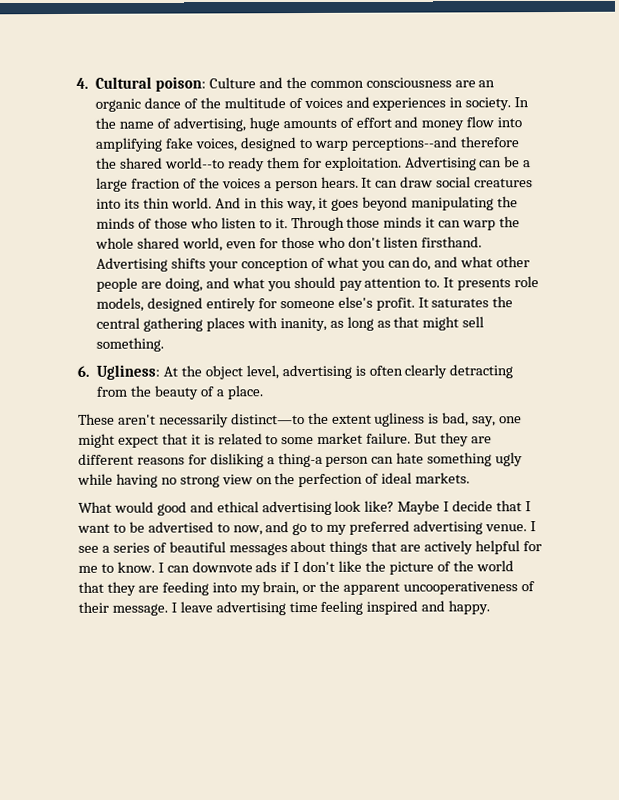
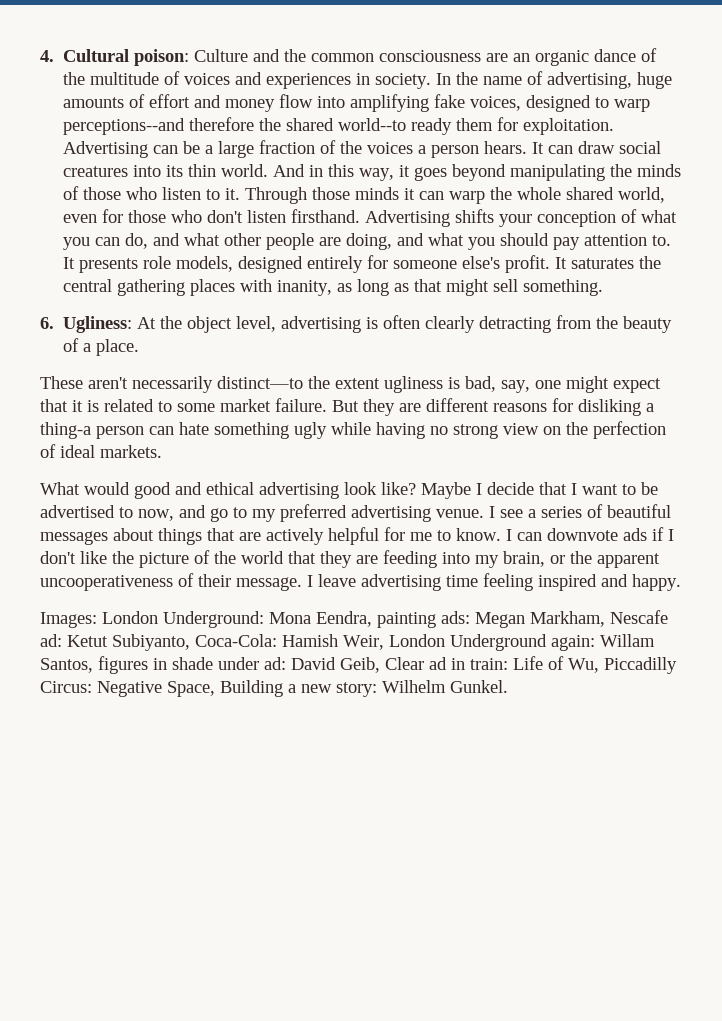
+ Images: London Underground: Mona Eendra, painting ads: Megan Markham, Nescafe ad: Ketut Subiyanto, Coca-Cola: Hamish Weir, London Underground again: Willam Santos, figures in shade under ad: David Geib, Clear ad in train: Life of Wu, Piccadilly Circus: Negative Space, Building a new story: Wilhelm Gunkel.

